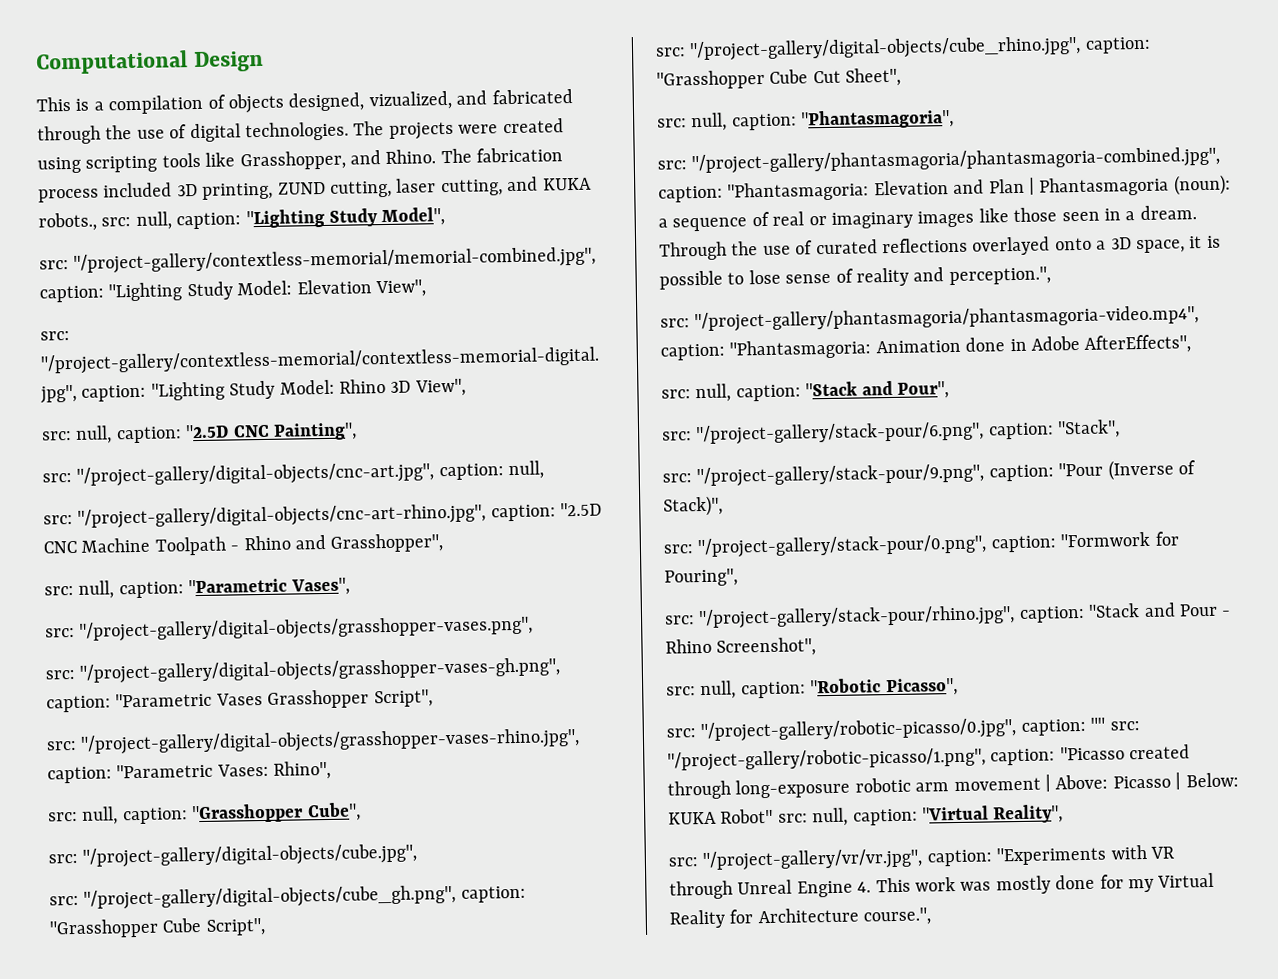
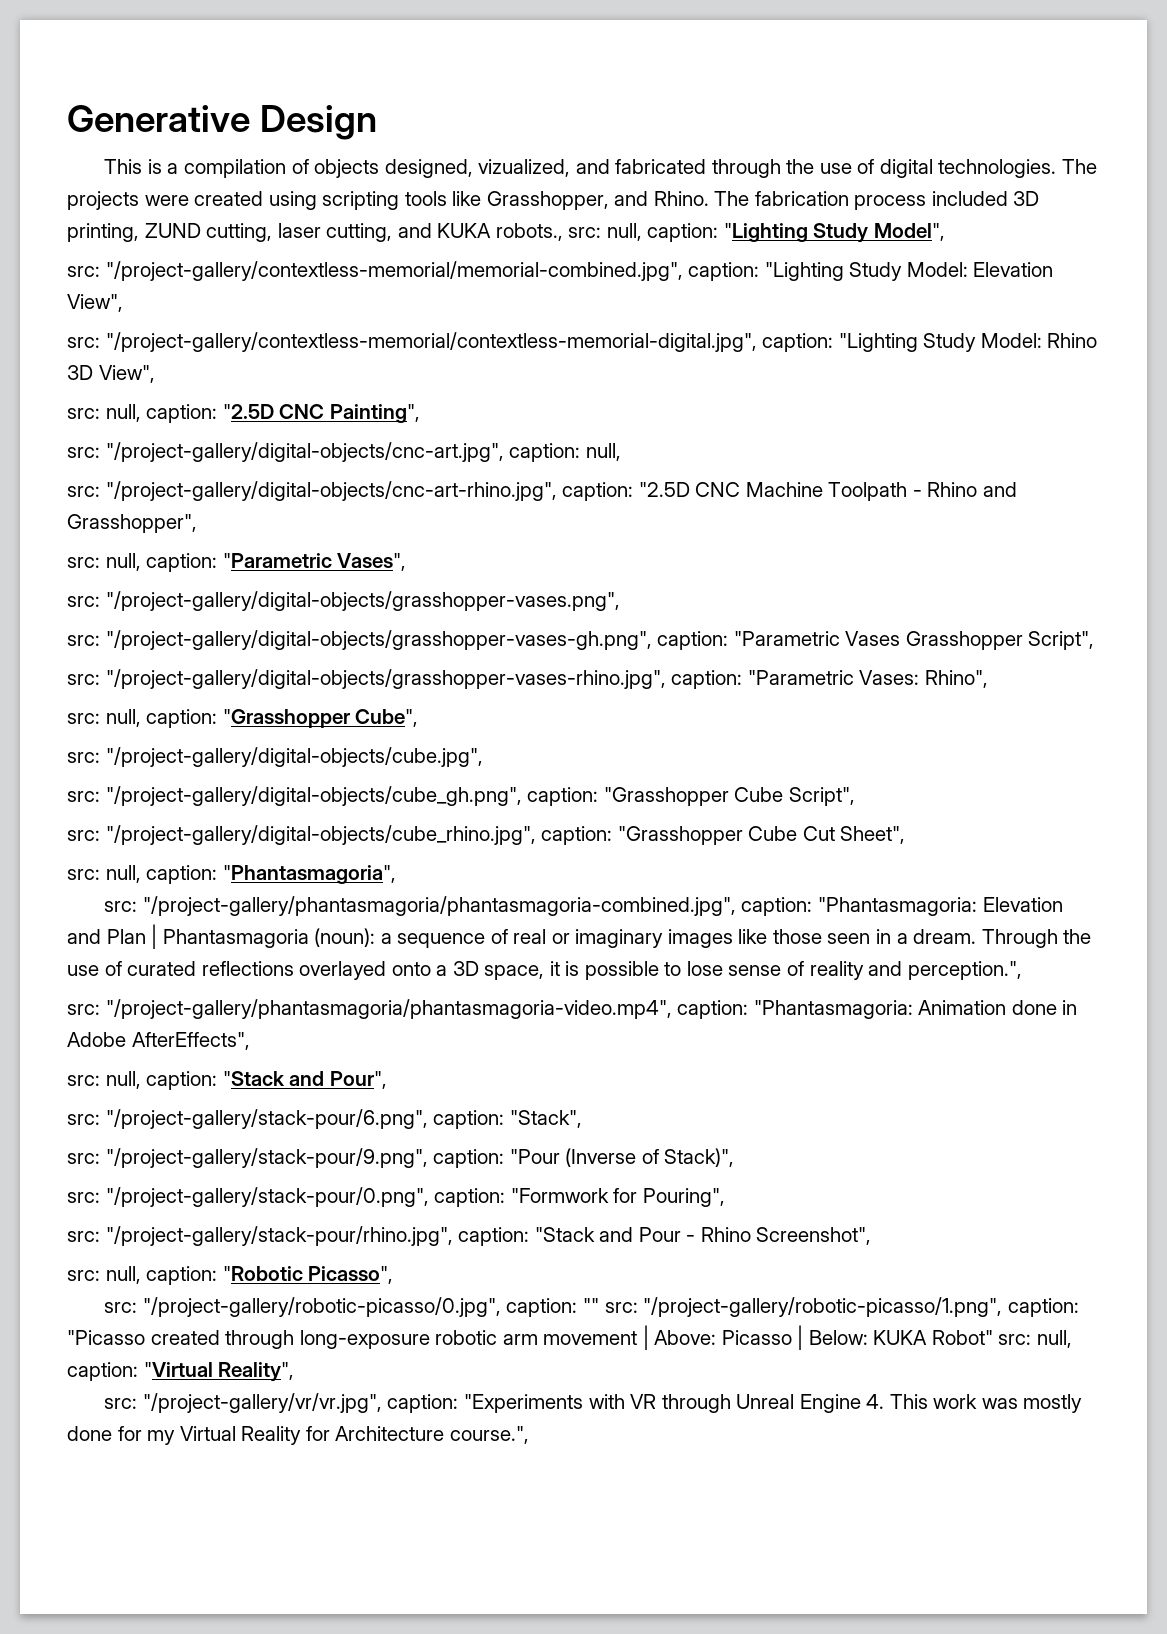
- Computational Design
+ Generative Design

